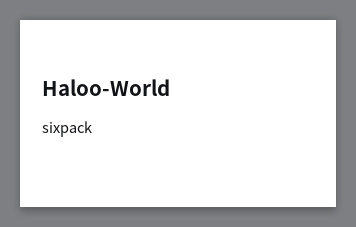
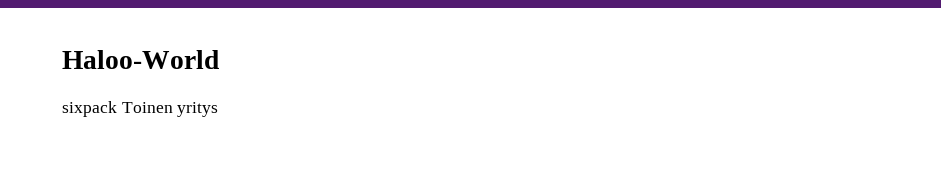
- sixpack
+ sixpack Toinen yritys

